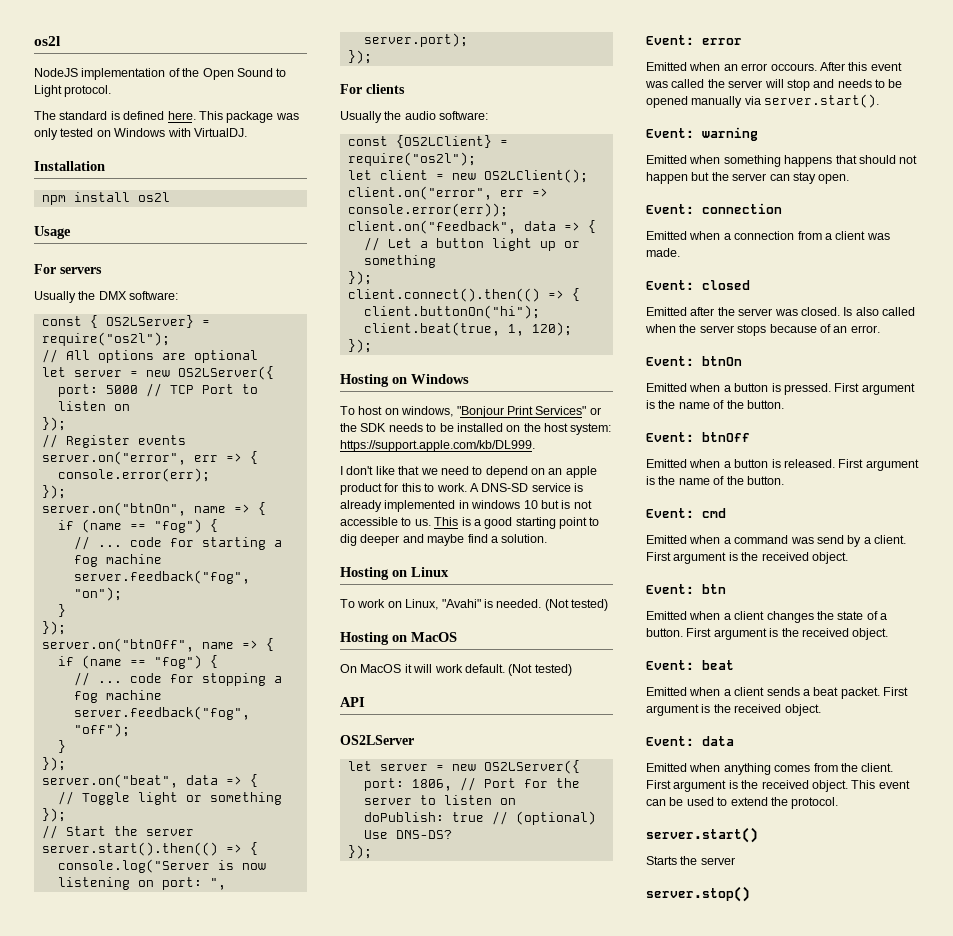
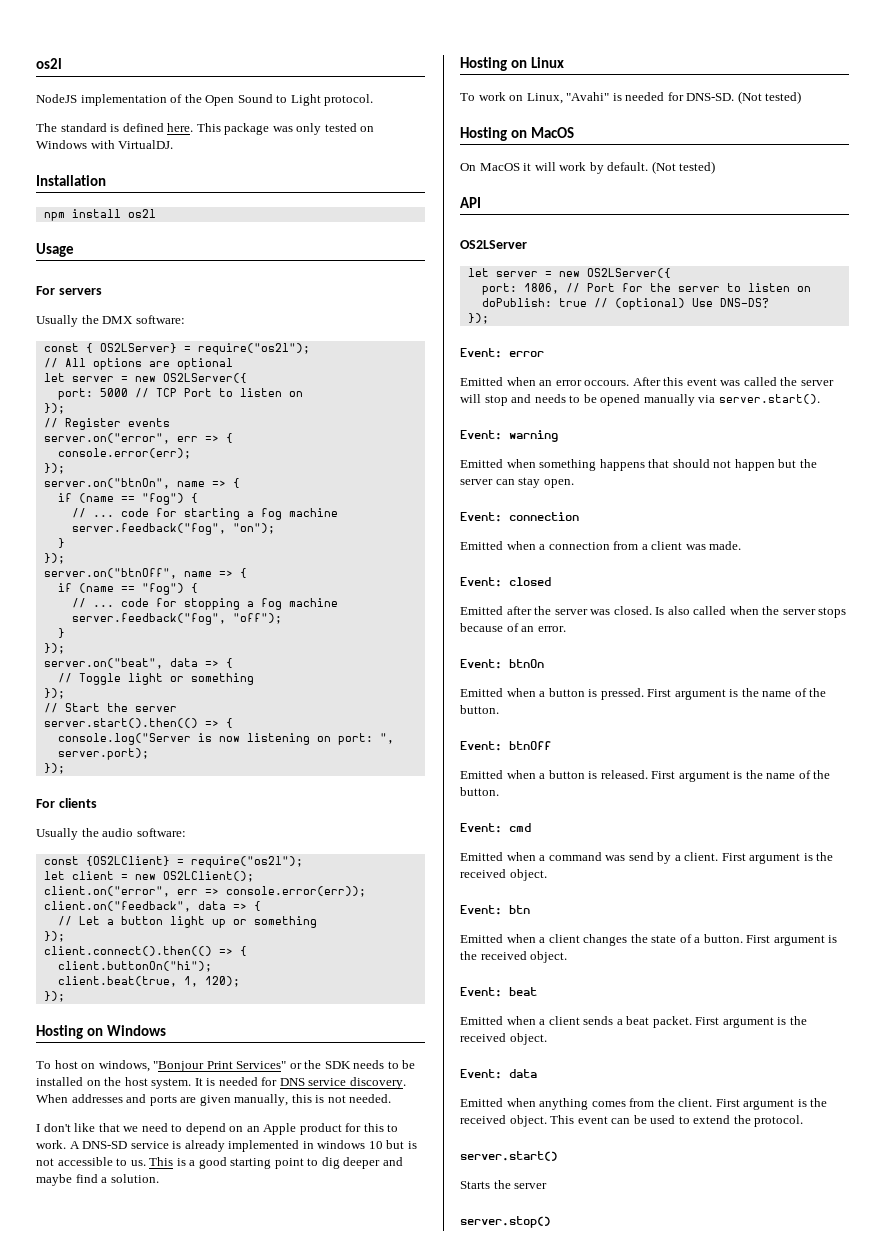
- To host on windows, "Bonjour Print Services" or the SDK needs to be installed on the host system: https://support.apple.com/kb/DL999.
+ To host on windows, "Bonjour Print Services" or the SDK needs to be installed on the host system. It is needed for DNS service discovery. When addresses and ports are given manually, this is not needed.
- I don't like that we need to depend on an apple product for this to work.
+ I don't like that we need to depend on an Apple product for this to work.
- To work on Linux, "Avahi" is needed.
+ To work on Linux, "Avahi" is needed for DNS-SD.
- On MacOS it will work default.
+ On MacOS it will work by default.

